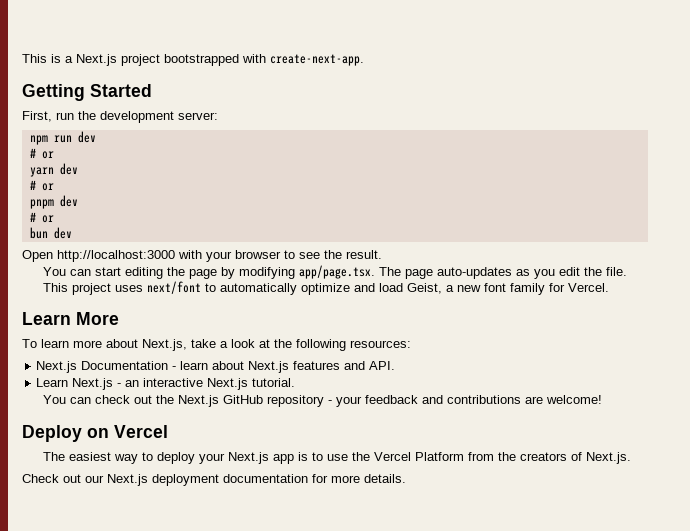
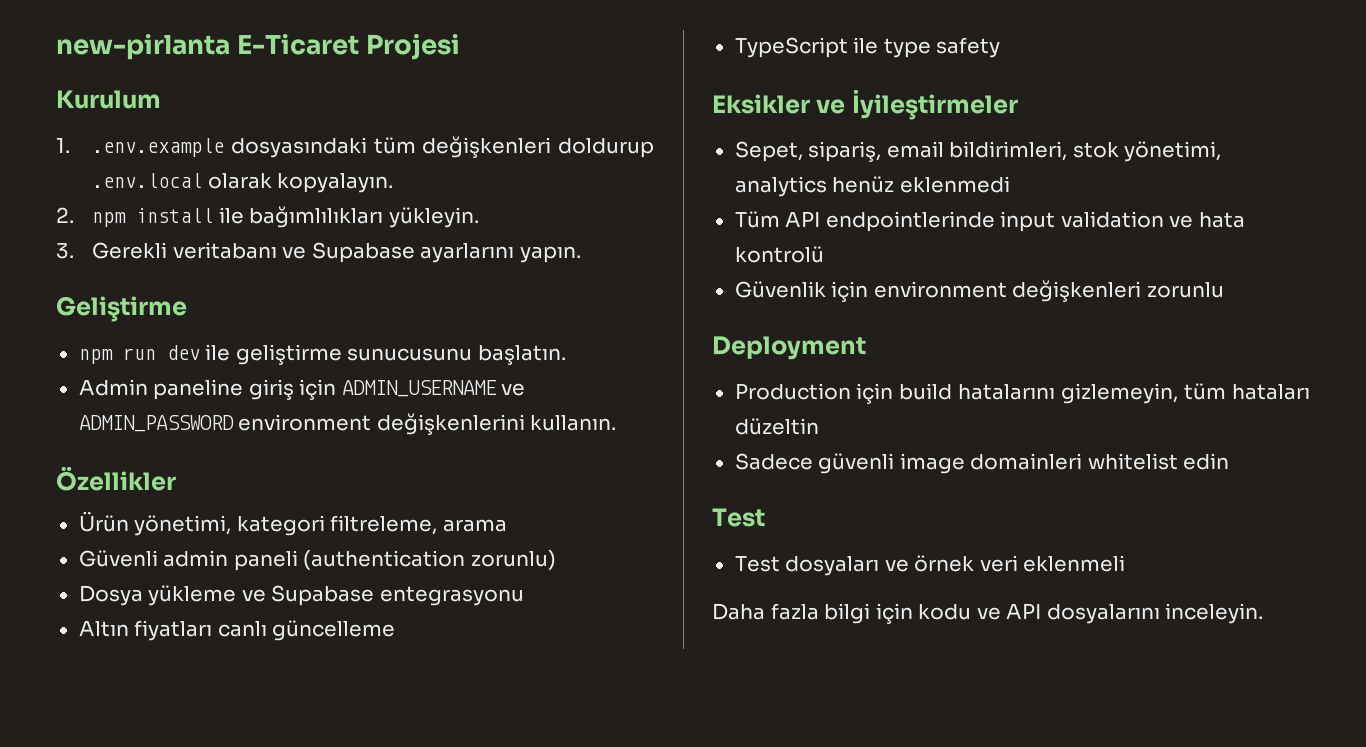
- This is a Next.js project bootstrapped with create-next-app.
- Getting Started
- First, run the development server:
- npm run dev
- # or
- yarn dev
- # or
- pnpm dev
- # or
- bun dev
- Open http://localhost:3000 with your browser to see the result.
- You can start editing the page by modifying app/page.tsx. The page auto-updates as you edit the file.
- This project uses next/font to automatically optimize and load Geist, a new font family for Vercel.
- Learn More
- To learn more about Next.js, take a look at the following resources:
- Next.js Documentation - learn about Next.js features and API.
- Learn Next.js - an interactive Next.js tutorial.
- You can check out the Next.js GitHub repository - your feedback and contributions are welcome!
- Deploy on Vercel
- The easiest way to deploy your Next.js app is to use the Vercel Platform from the creators of Next.js.
- Check out our Next.js deployment documentation for more details.
+ new-pirlanta E-Ticaret Projesi
+ Kurulum
+ 1. .env.example dosyasındaki tüm değişkenleri doldurup .env.local olarak kopyalayın.
+ 2. npm install ile bağımlılıkları yükleyin.
+ 3. Gerekli veritabanı ve Supabase ayarlarını yapın.
+ Geliştirme
+ npm run dev ile geliştirme sunucusunu başlatın.
+ Admin paneline giriş için ADMIN_USERNAME ve ADMIN_PASSWORD environment değişkenlerini kullanın.
+ Özellikler
+ Ürün yönetimi, kategori filtreleme, arama
+ Güvenli admin paneli (authentication zorunlu)
+ Dosya yükleme ve Supabase entegrasyonu
+ Altın fiyatları canlı güncelleme
+ TypeScript ile type safety
+ Eksikler ve İyileştirmeler
+ Sepet, sipariş, email bildirimleri, stok yönetimi, analytics henüz eklenmedi
+ Tüm API endpointlerinde input validation ve hata kontrolü
+ Güvenlik için environment değişkenleri zorunlu
+ Deployment
+ Production için build hatalarını gizlemeyin, tüm hataları düzeltin
+ Sadece güvenli image domainleri whitelist edin
+ Test
+ Test dosyaları ve örnek veri eklenmeli
+ Daha fazla bilgi için kodu ve API dosyalarını inceleyin.

